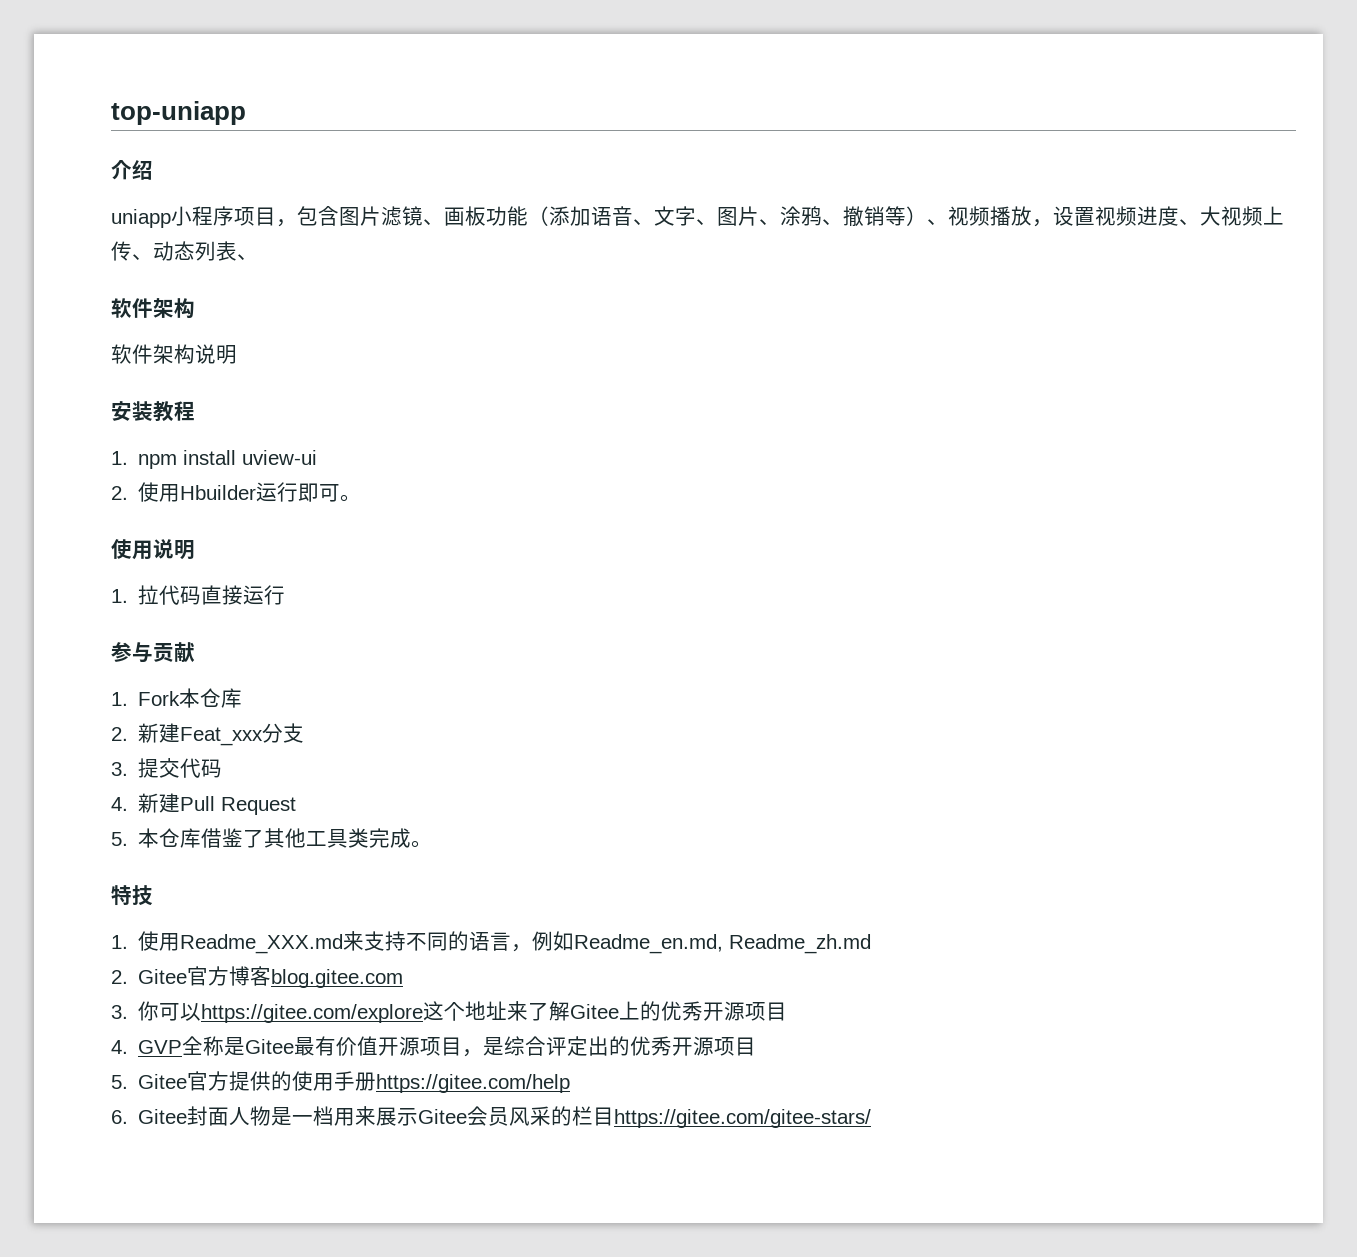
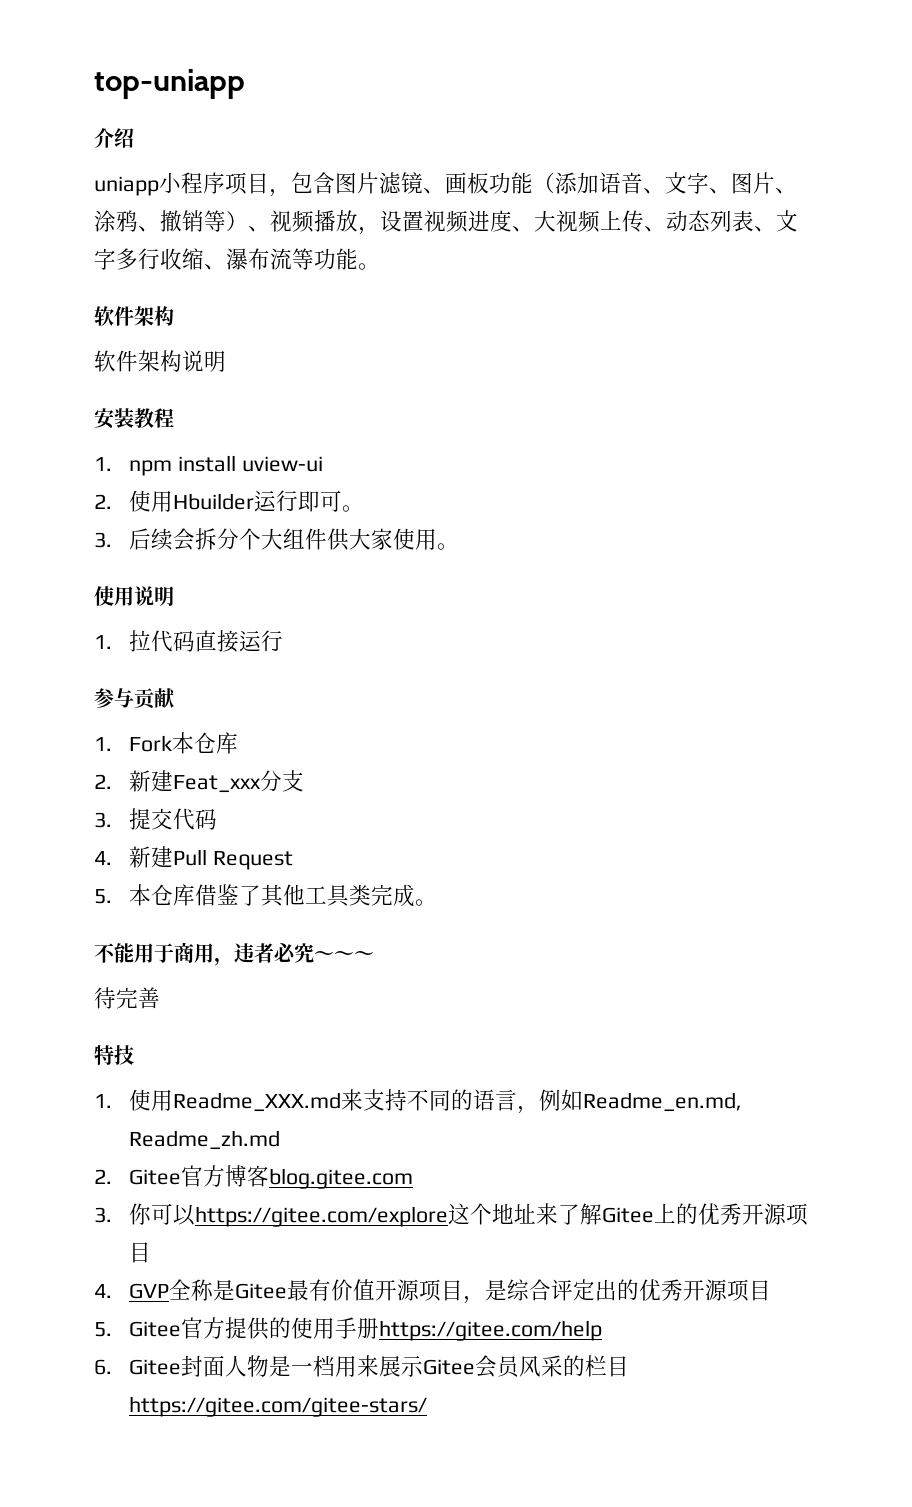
- uniapp小程序项目，包含图片滤镜、画板功能（添加语音、文字、图片、涂鸦、撤销等）、视频播放，设置视频进度、大视频上传、动态列表、
+ uniapp小程序项目，包含图片滤镜、画板功能（添加语音、文字、图片、涂鸦、撤销等）、视频播放，设置视频进度、大视频上传、动态列表、文字多行收缩、瀑布流等功能。
+ 3.后续会拆分个大组件供大家使用。
+ 不能用于商用，违者必究～～～
+ 待完善

